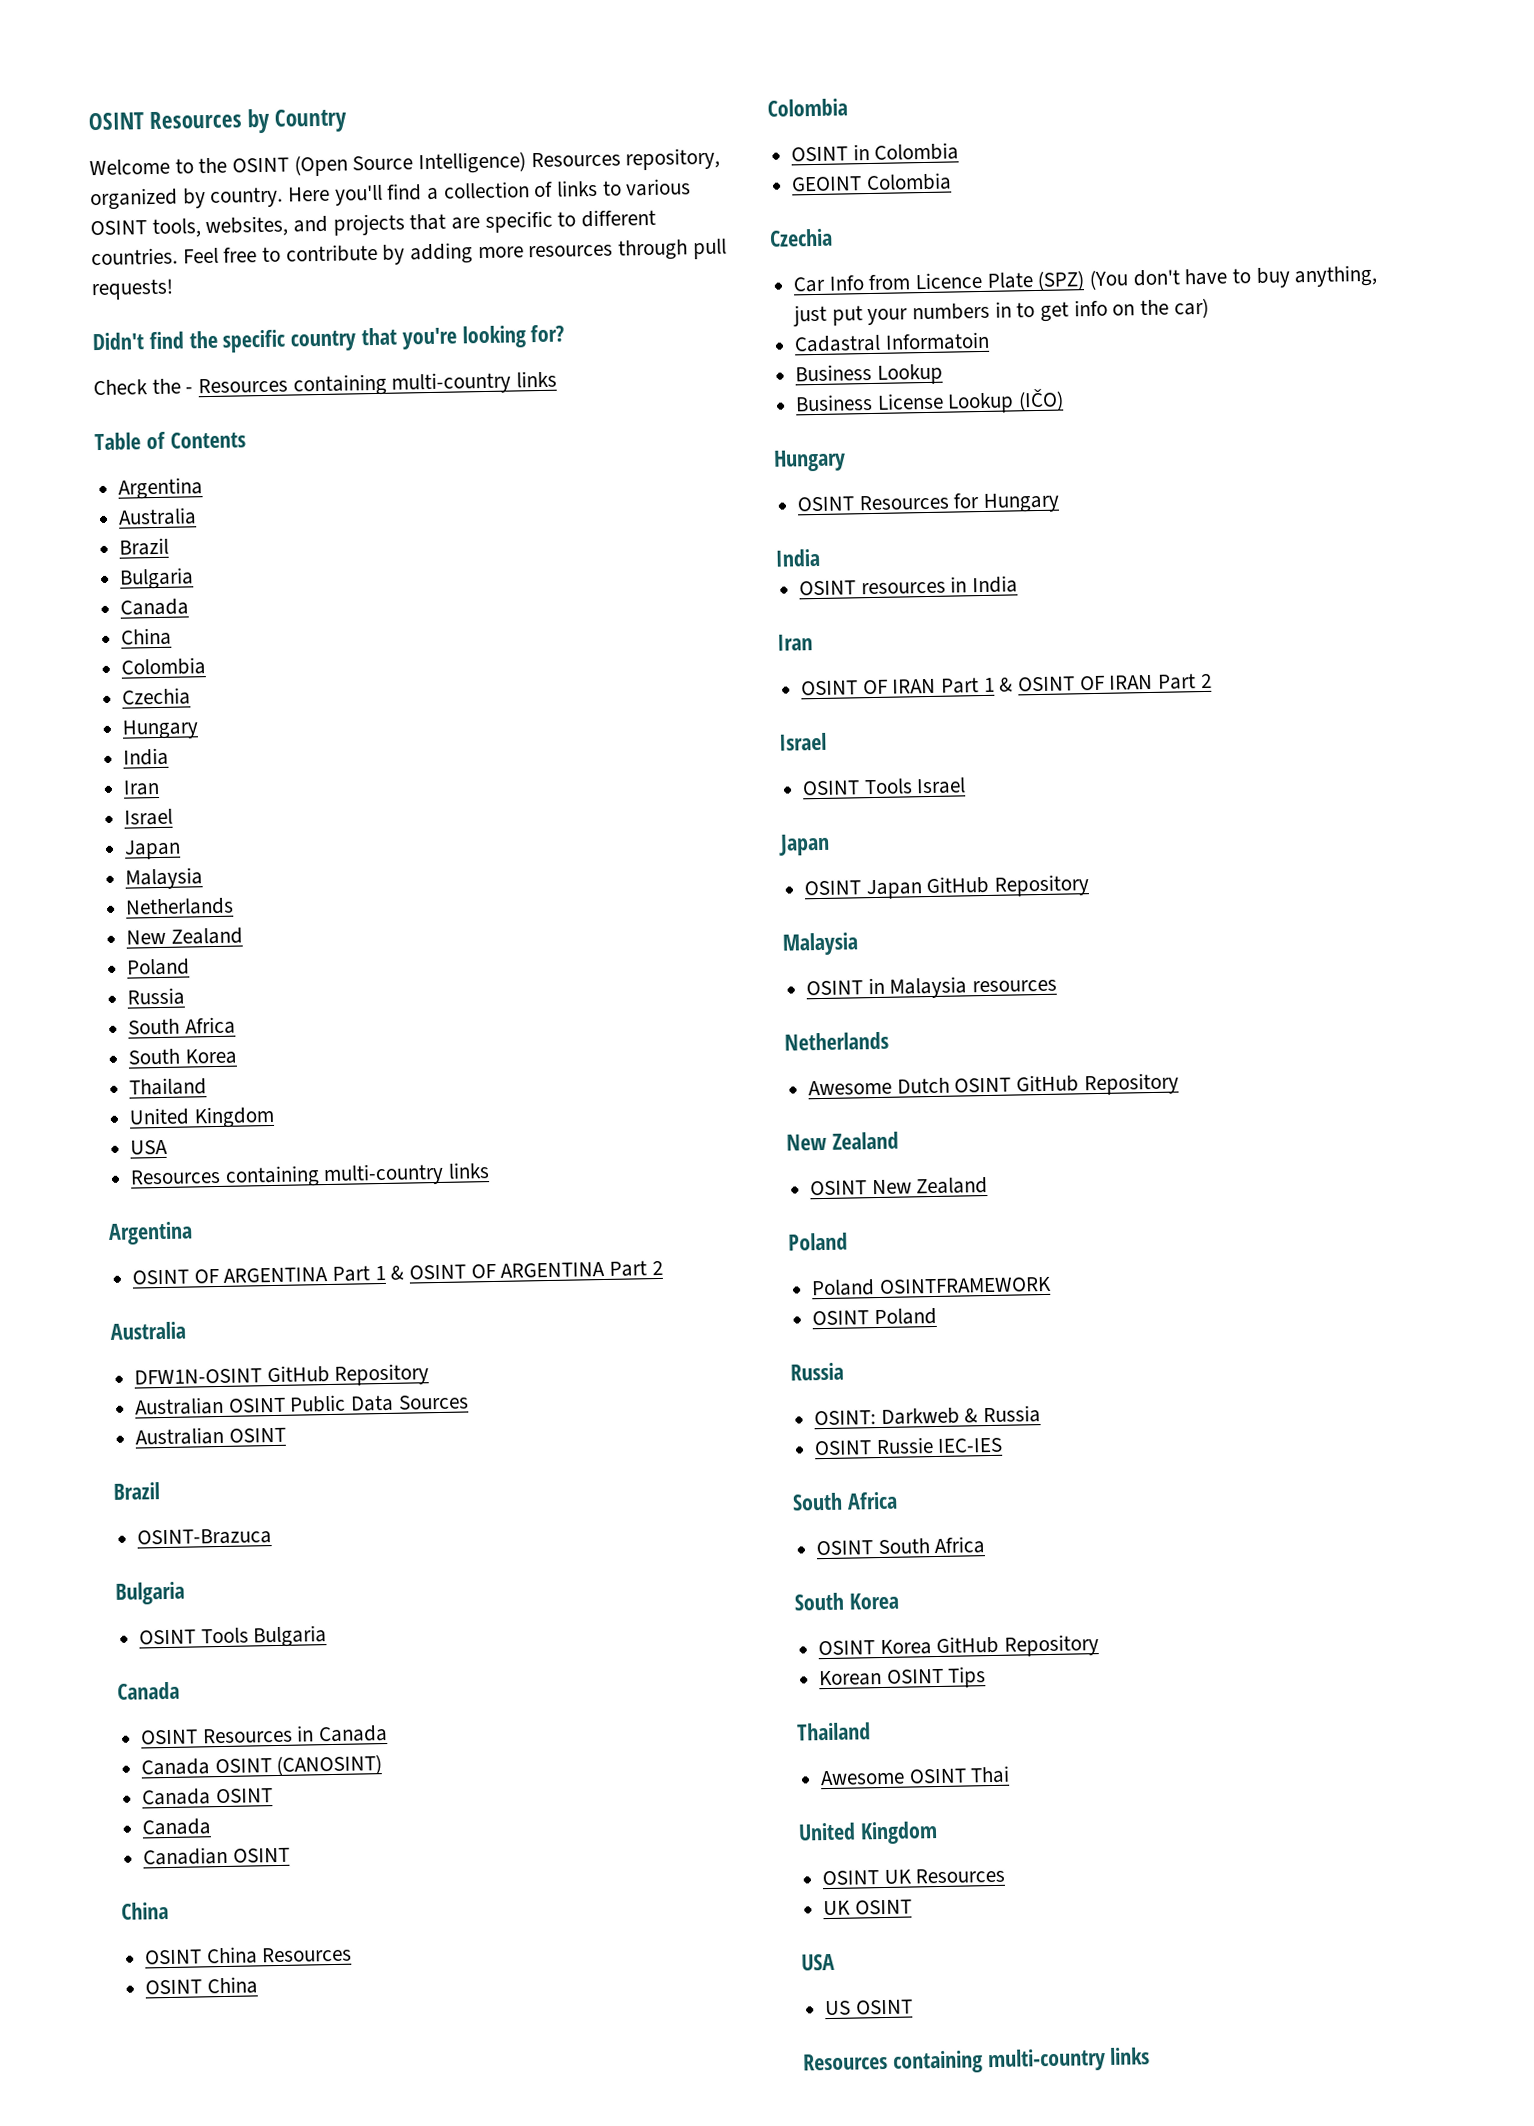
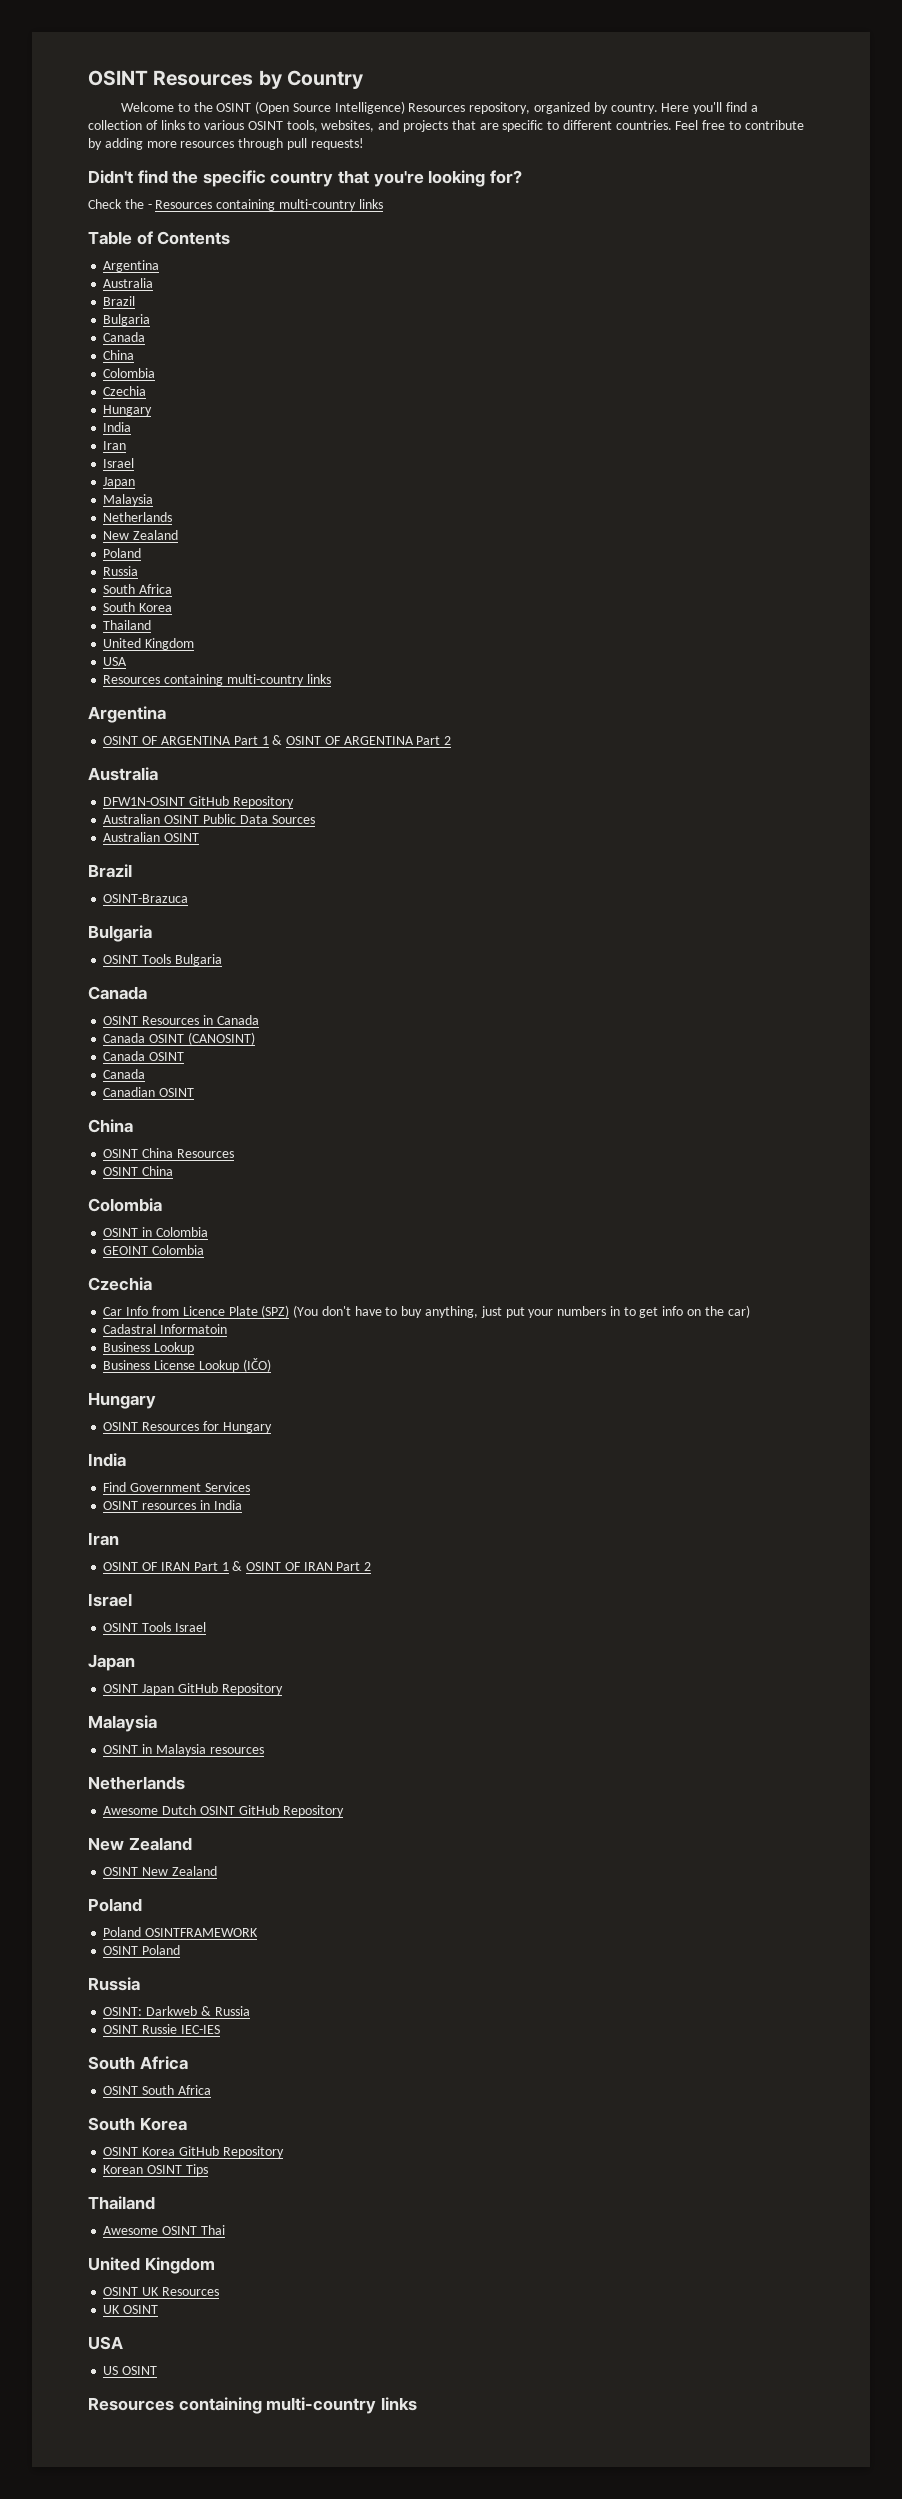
+ Find Government Services

